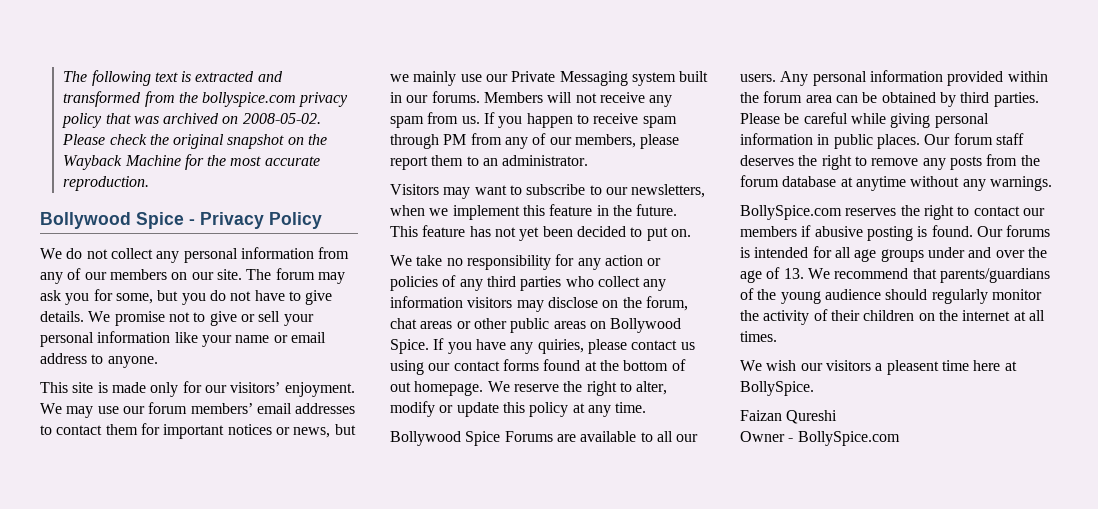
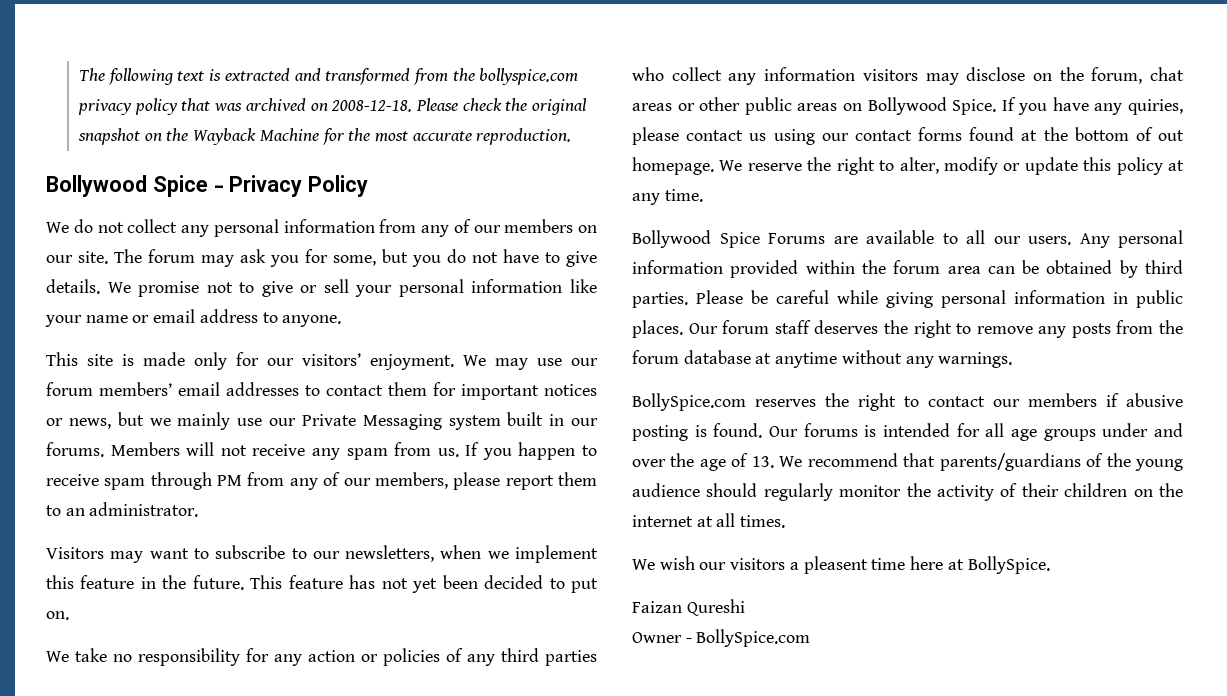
- The following text is extracted and transformed from the bollyspice.com privacy policy that was archived on 2008-05-02.
+ The following text is extracted and transformed from the bollyspice.com privacy policy that was archived on 2008-12-18.

